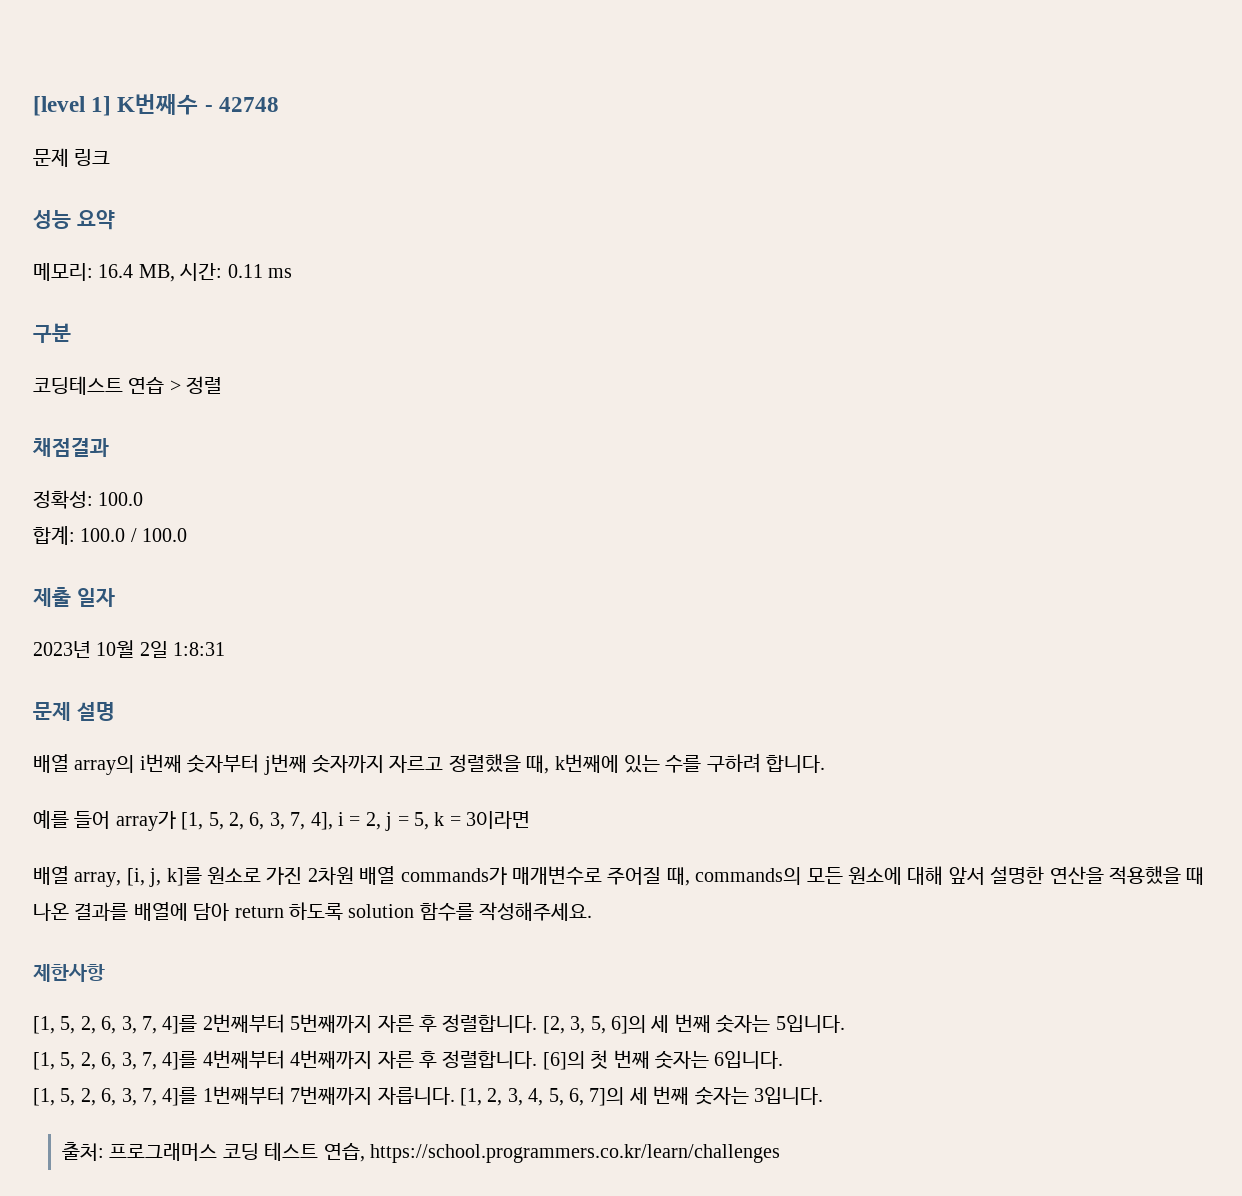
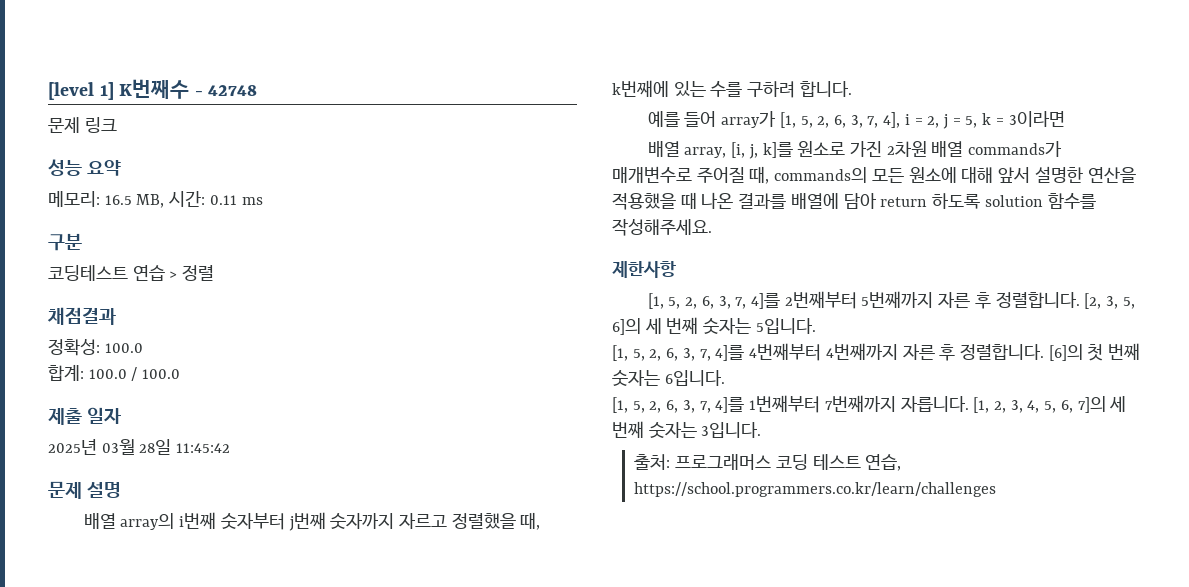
- 메모리: 16.4 MB, 시간: 0.11 ms
+ 메모리: 16.5 MB, 시간: 0.11 ms
- 2023년 10월 2일 1:8:31
+ 2025년 03월 28일 11:45:42

